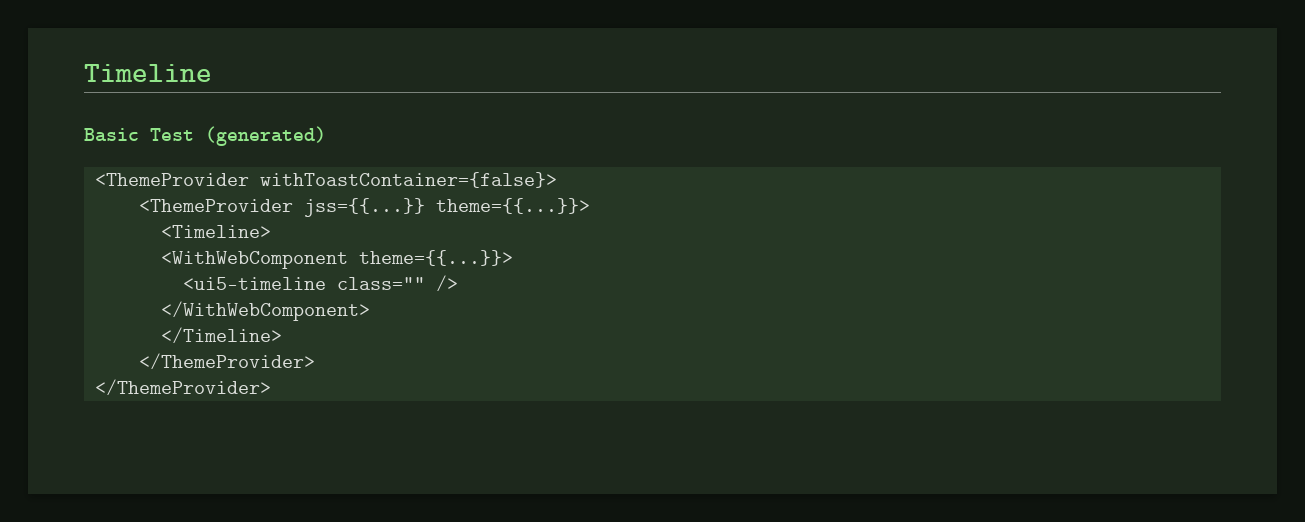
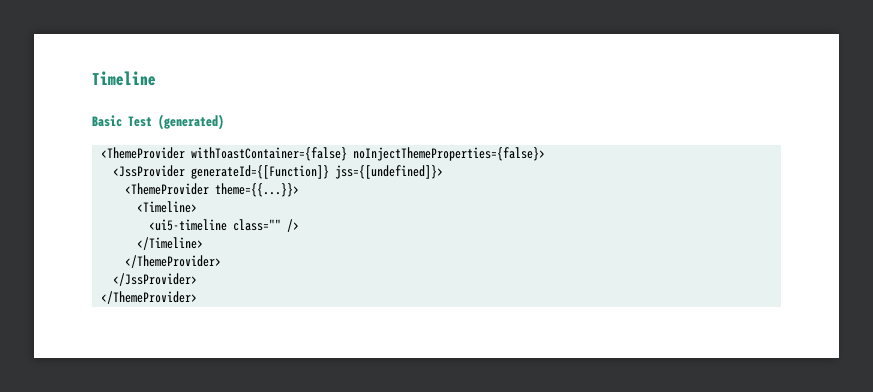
- <ThemeProvider withToastContainer={false}>
- <ThemeProvider jss={{...}} theme={{...}}>
+ <ThemeProvider withToastContainer={false} noInjectThemeProperties={false}>
+ <JssProvider generateId={[Function]} jss={[undefined]}>
+ <ThemeProvider theme={{...}}>
- <WithWebComponent theme={{...}}>
- </WithWebComponent>
+ </JssProvider>

